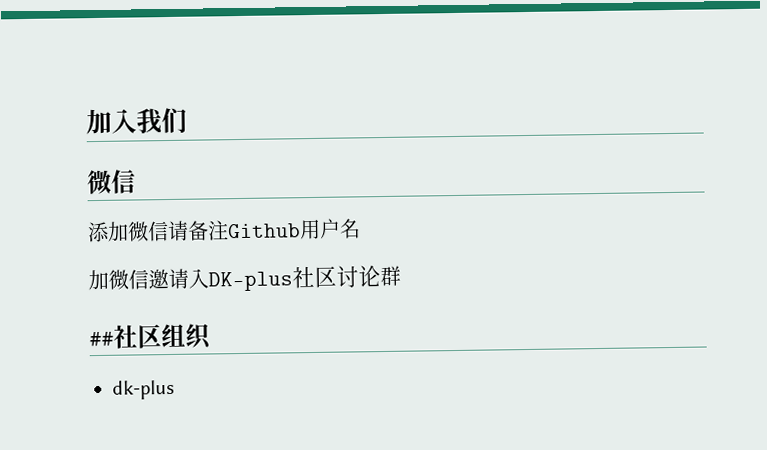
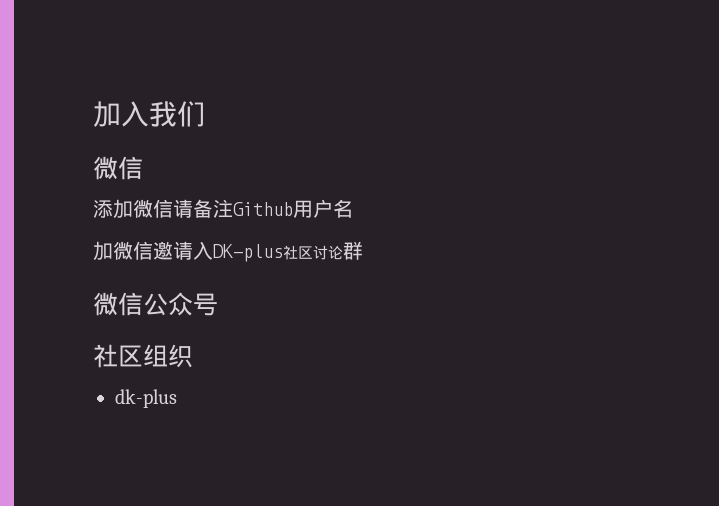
- ##社区组织
+ 微信公众号
+ 社区组织

